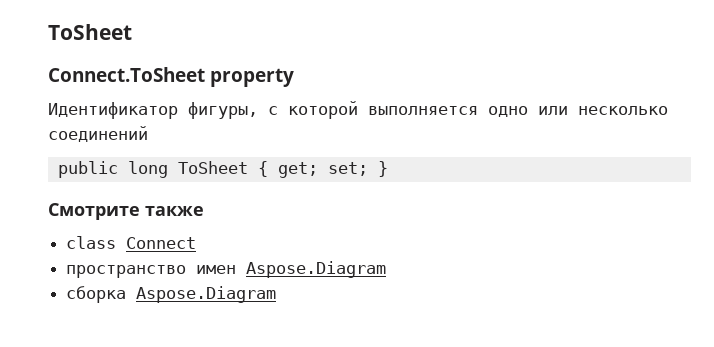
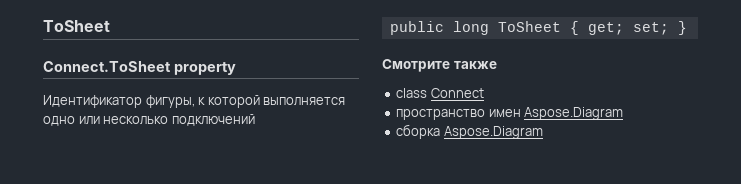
- Идентификатор фигуры, с которой выполняется одно или несколько соединений
+ Идентификатор фигуры, к которой выполняется одно или несколько подключений

